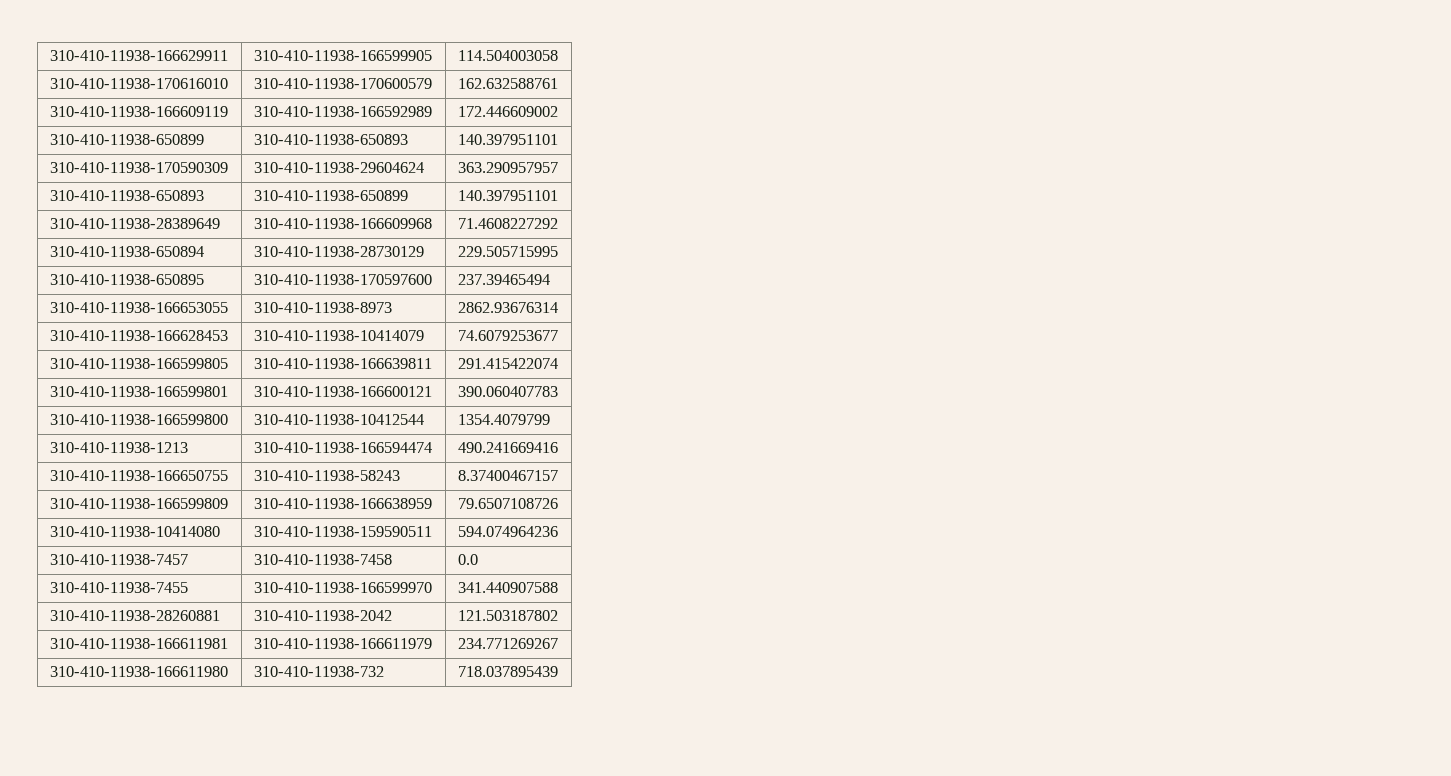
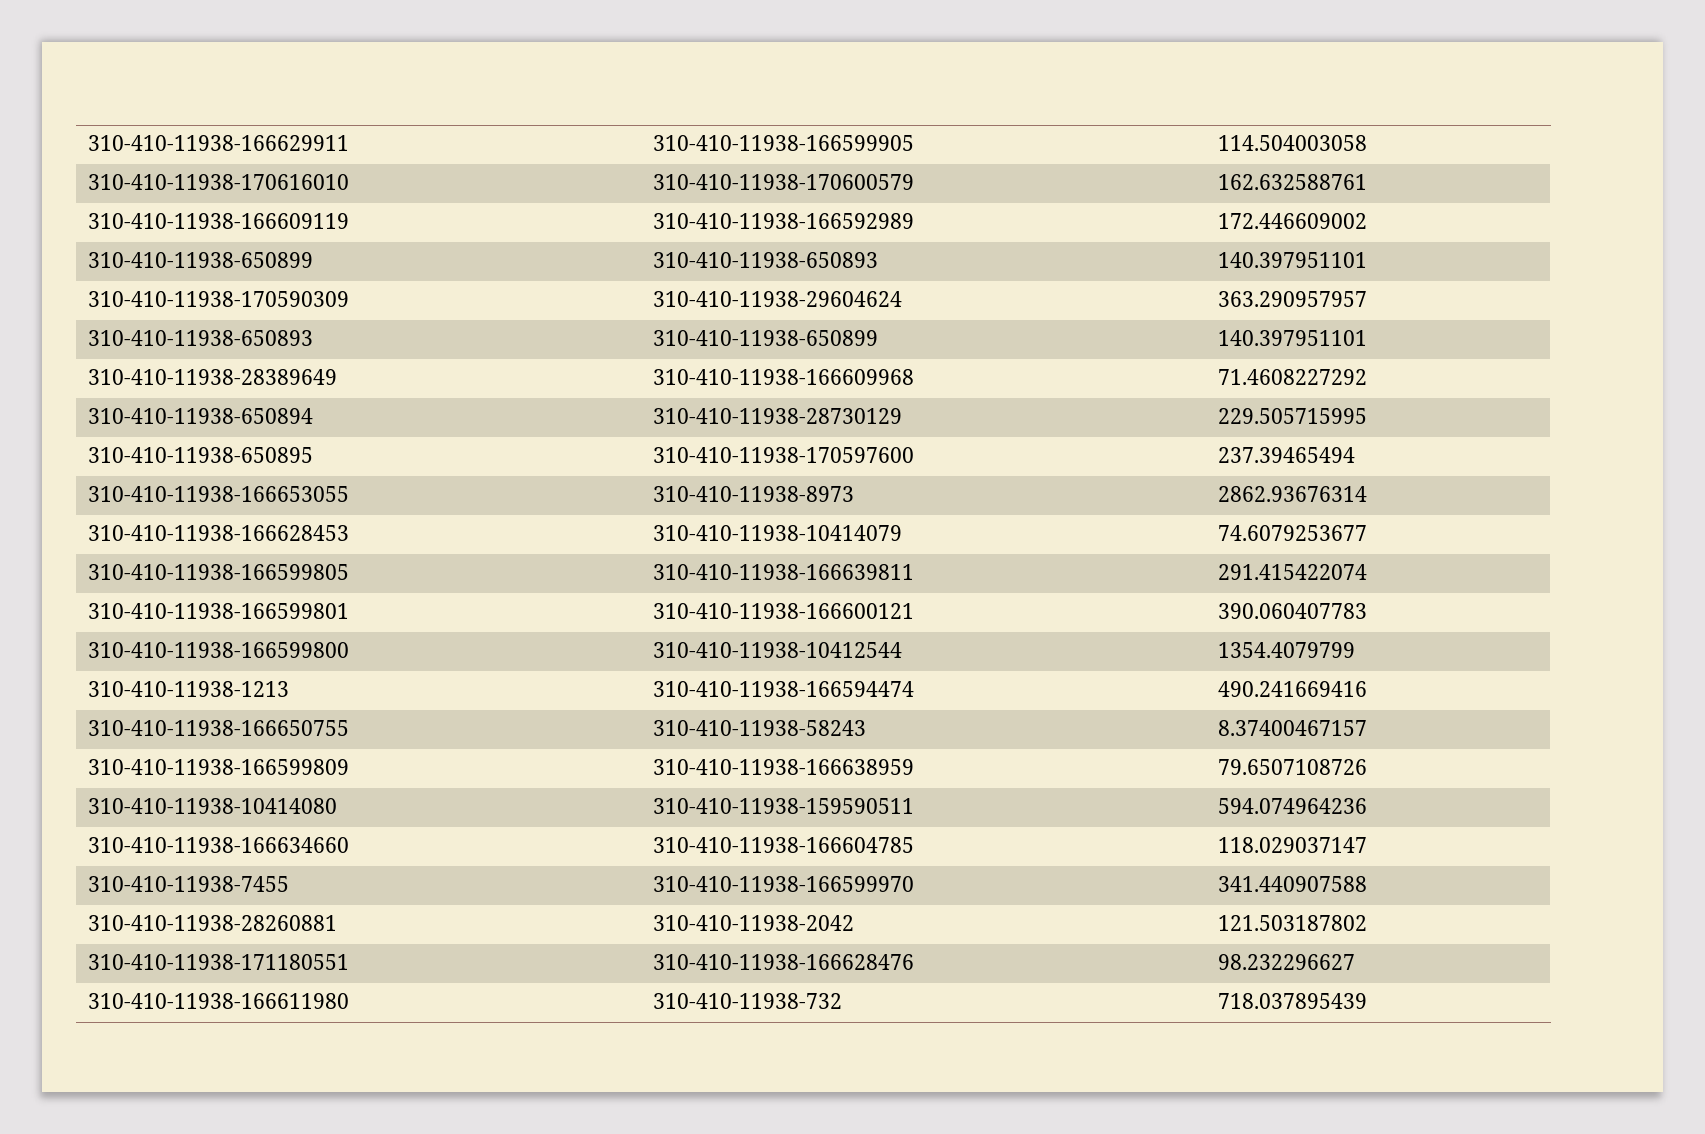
- 310-410-11938-7457 | 310-410-11938-7458 | 0.0
+ 310-410-11938-166634660 | 310-410-11938-166604785 | 118.029037147
- 310-410-11938-166611981 | 310-410-11938-166611979 | 234.771269267
+ 310-410-11938-171180551 | 310-410-11938-166628476 | 98.232296627

